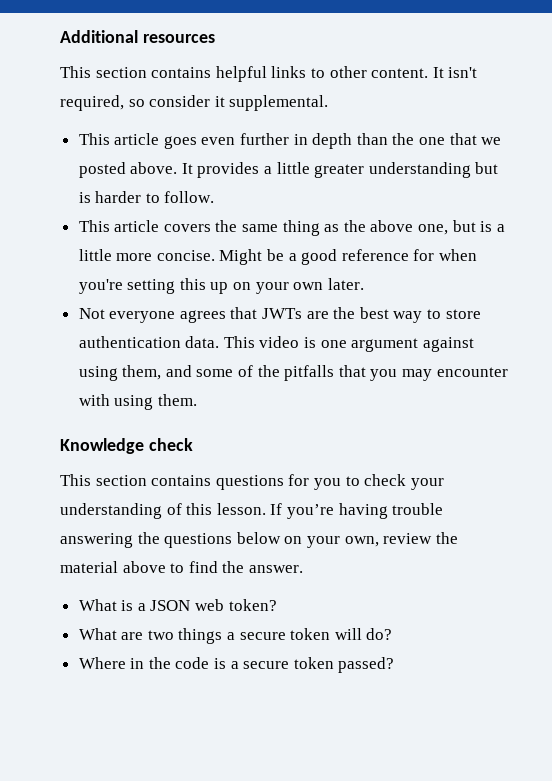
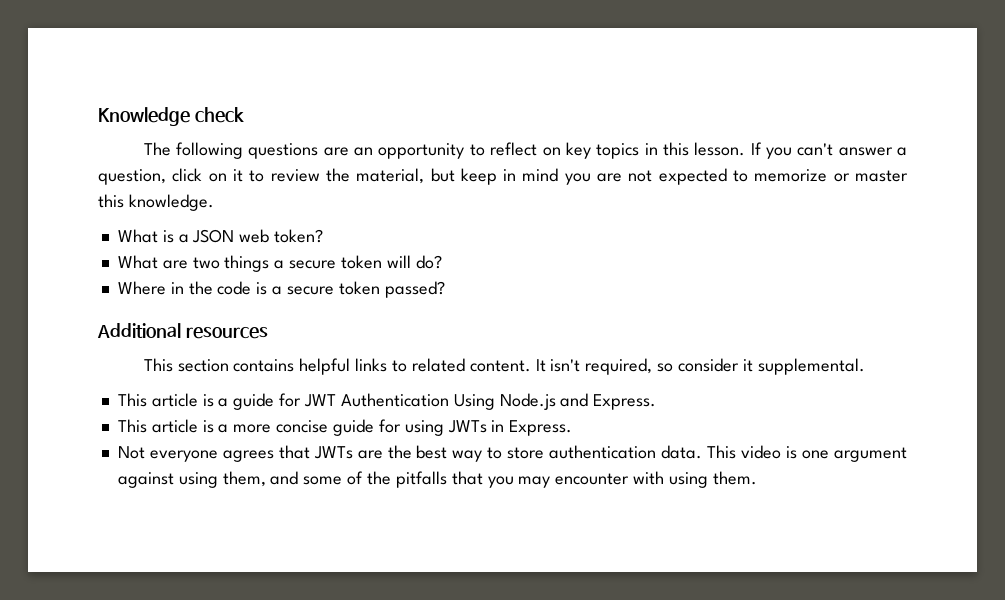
+ Knowledge check
+ The following questions are an opportunity to reflect on key topics in this lesson. If you can't answer a question, click on it to review the material, but keep in mind you are not expected to memorize or master this knowledge.
+ What is a JSON web token?
+ What are two things a secure token will do?
+ Where in the code is a secure token passed?
- This section contains helpful links to other content.
+ This section contains helpful links to related content.
- This article goes even further in depth than the one that we posted above. It provides a little greater understanding but is harder to follow.
- This article covers the same thing as the above one, but is a little more concise. Might be a good reference for when you're setting this up on your own later.
+ This article is a guide for JWT Authentication Using Node.js and Express.
+ This article is a more concise guide for using JWTs in Express.
- Knowledge check
- This section contains questions for you to check your understanding of this lesson. If you’re having trouble answering the questions below on your own, review the material above to find the answer.
- What is a JSON web token?
- What are two things a secure token will do?
- Where in the code is a secure token passed?

